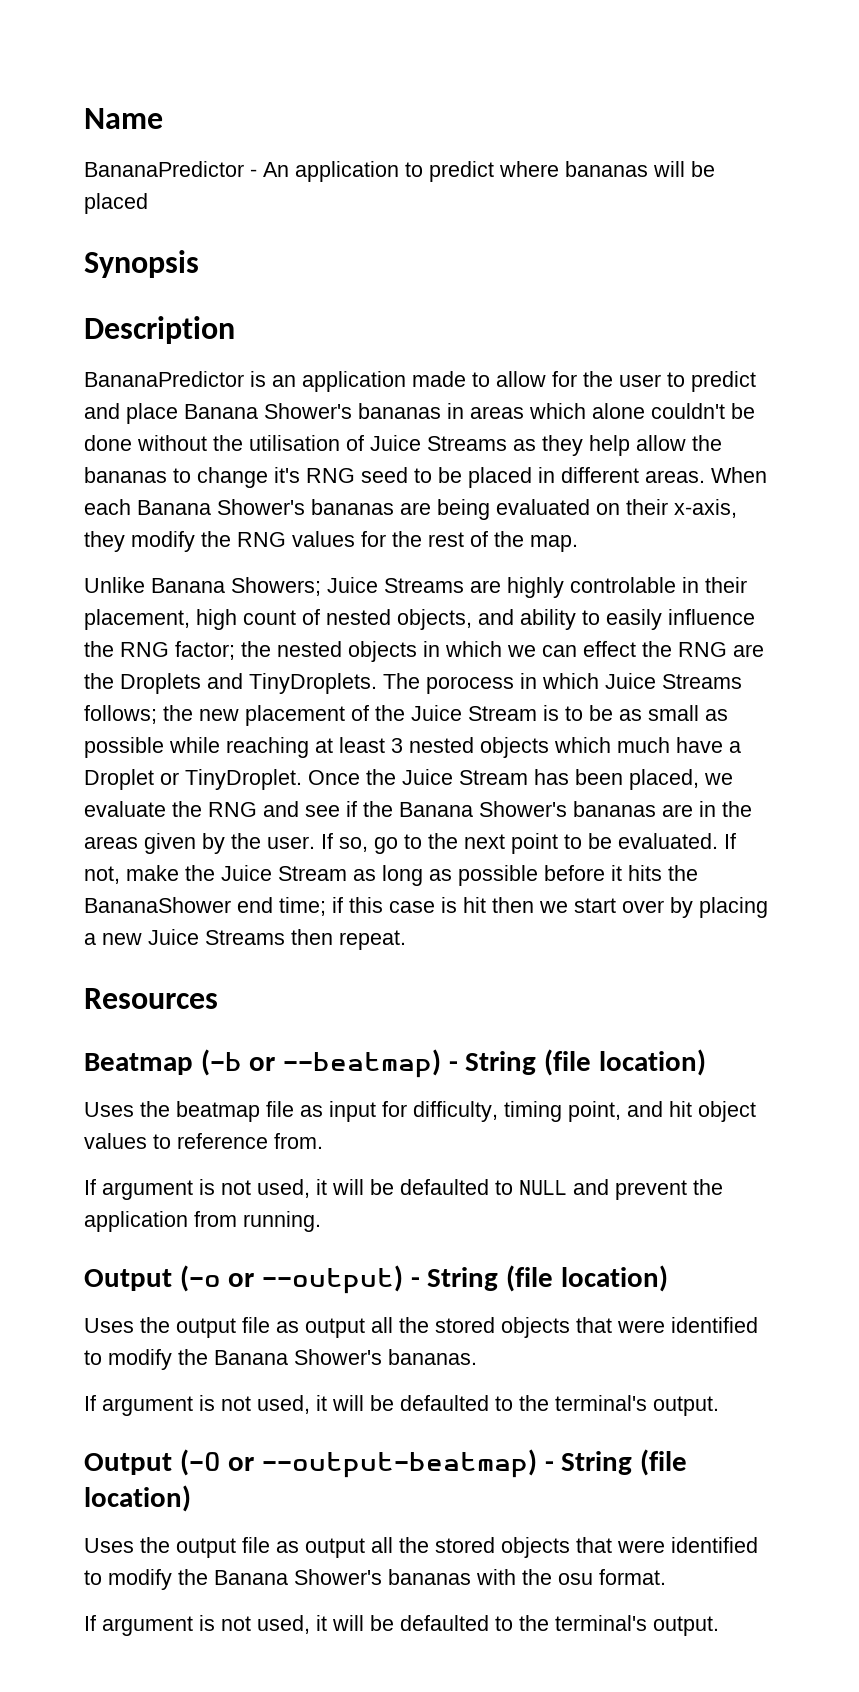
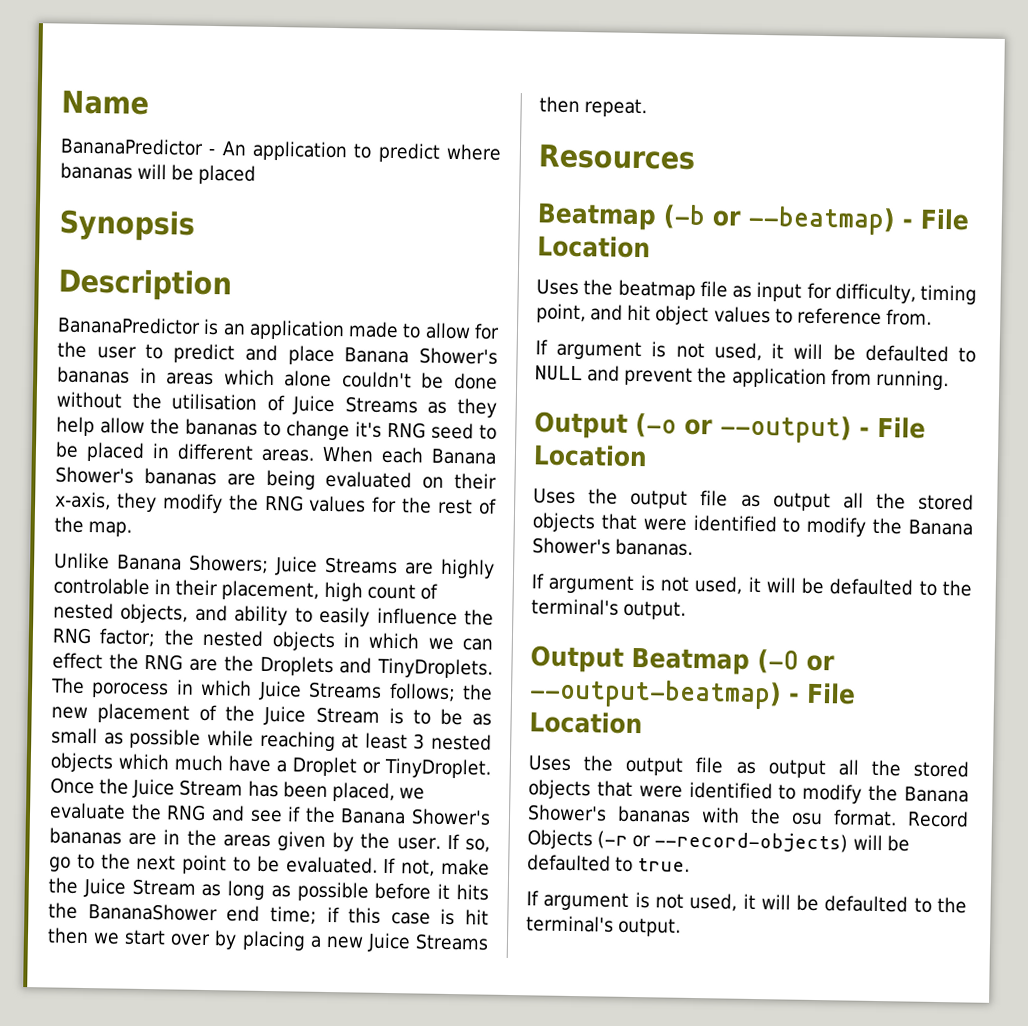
- Beatmap (-b or --beatmap) - String (file location)
+ Beatmap (-b or --beatmap) - File Location
- Output (-o or --output) - String (file location)
+ Output (-o or --output) - File Location
- Output (-O or --output-beatmap) - String (file location)
+ Output Beatmap (-O or --output-beatmap) - File Location
+ Record Objects (-r or --record-objects) will be defaulted to true.

